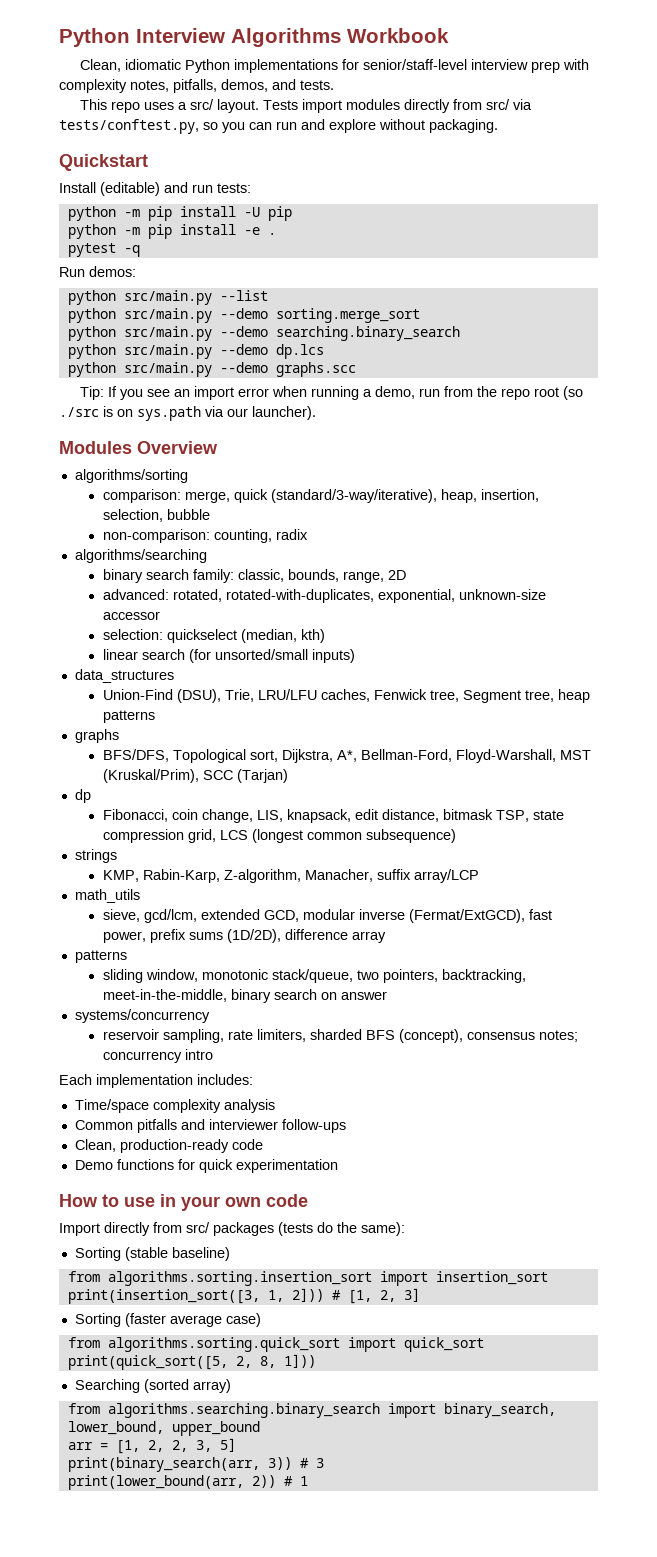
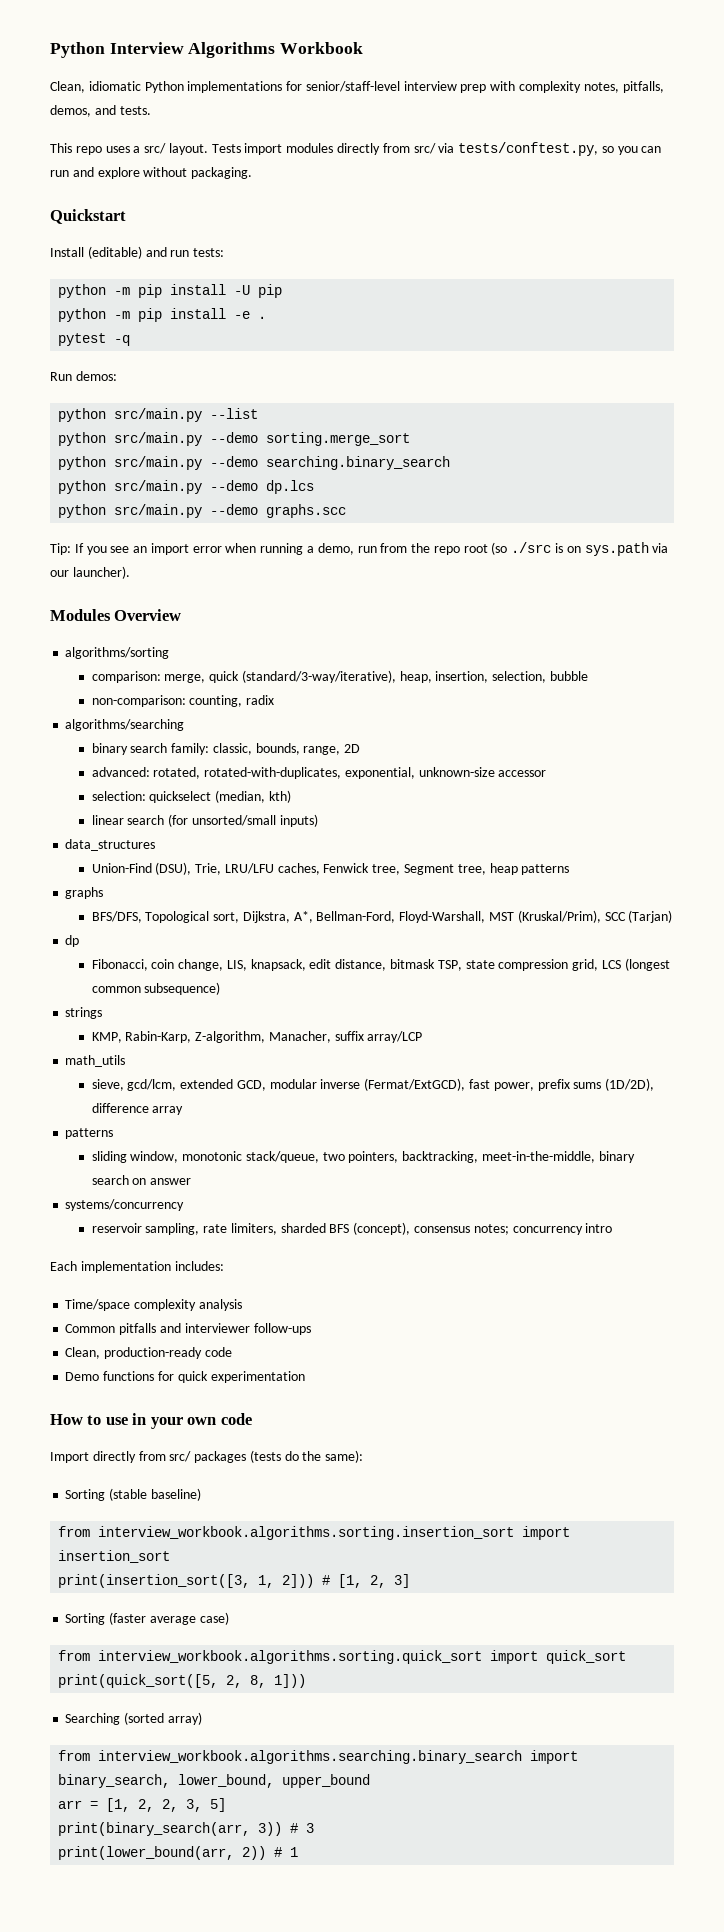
- from algorithms.sorting.insertion_sort import insertion_sort
+ from interview_workbook.algorithms.sorting.insertion_sort import insertion_sort
- from algorithms.sorting.quick_sort import quick_sort
+ from interview_workbook.algorithms.sorting.quick_sort import quick_sort
- from algorithms.searching.binary_search import binary_search, lower_bound, upper_bound
+ from interview_workbook.algorithms.searching.binary_search import binary_search, lower_bound, upper_bound

